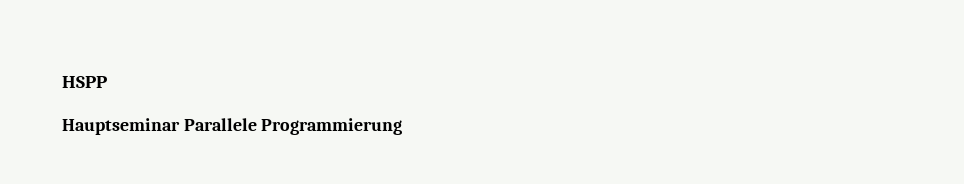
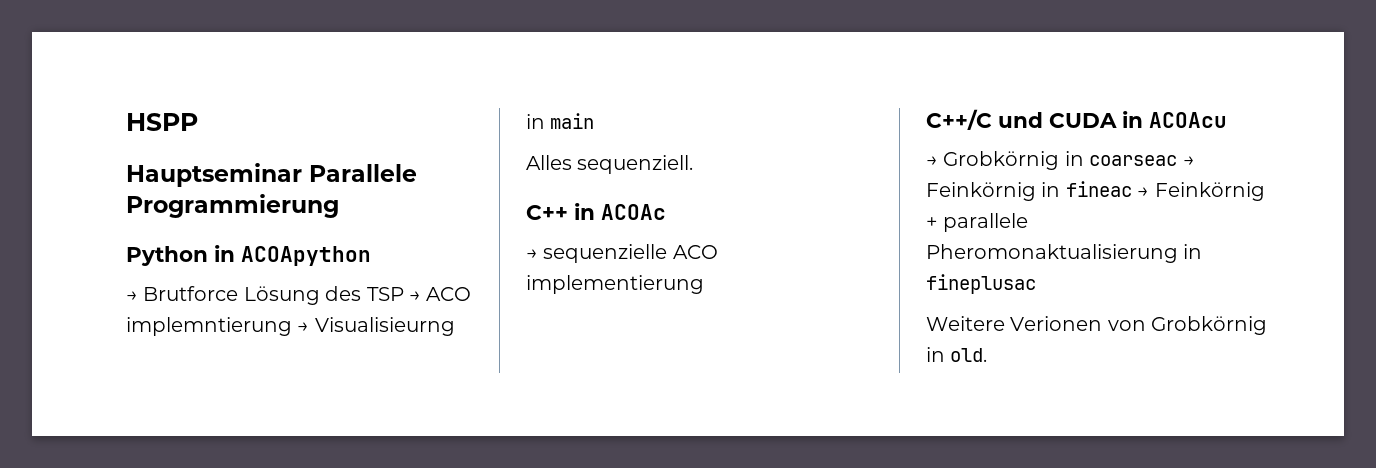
+ Python in ACOApython
+ → Brutforce Lösung des TSP → ACO implemntierung → Visualisieurng in main
+ Alles sequenziell.
+ C++ in ACOAc
+ → sequenzielle ACO implementierung
+ C++/C und CUDA in ACOAcu
+ → Grobkörnig in coarseac → Feinkörnig in fineac → Feinkörnig + parallele Pheromonaktualisierung in fineplusac
+ Weitere Verionen von Grobkörnig in old.

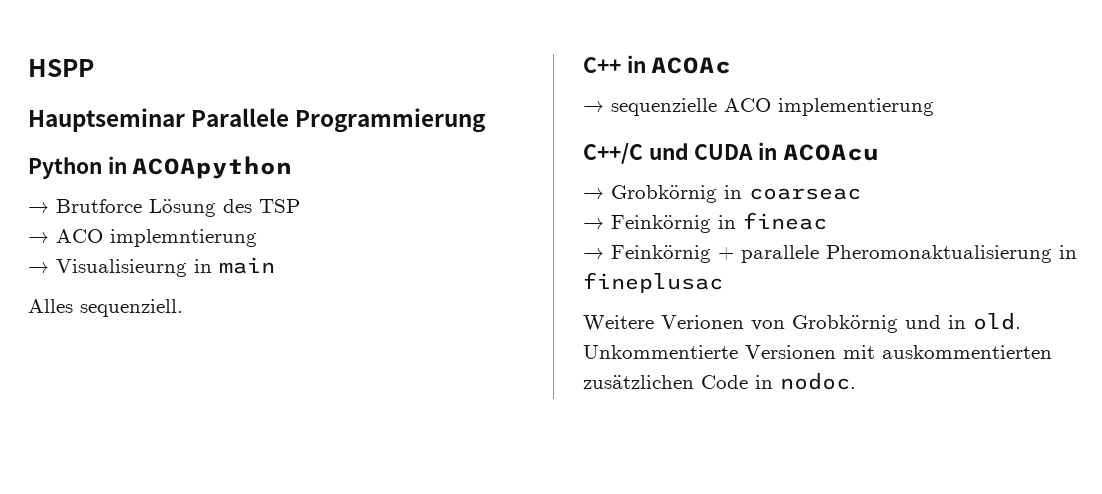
- → Brutforce Lösung des TSP → ACO implemntierung → Visualisieurng in main
+ → Brutforce Lösung des TSP
+ → ACO implemntierung
+ → Visualisieurng in main
- → Grobkörnig in coarseac → Feinkörnig in fineac → Feinkörnig + parallele Pheromonaktualisierung in fineplusac
+ → Grobkörnig in coarseac
+ → Feinkörnig in fineac
+ → Feinkörnig + parallele Pheromonaktualisierung in fineplusac
- Weitere Verionen von Grobkörnig in old.
+ Weitere Verionen von Grobkörnig und in old.
+ Unkommentierte Versionen mit auskommentierten zusätzlichen Code in nodoc.

